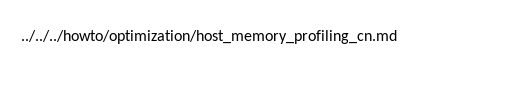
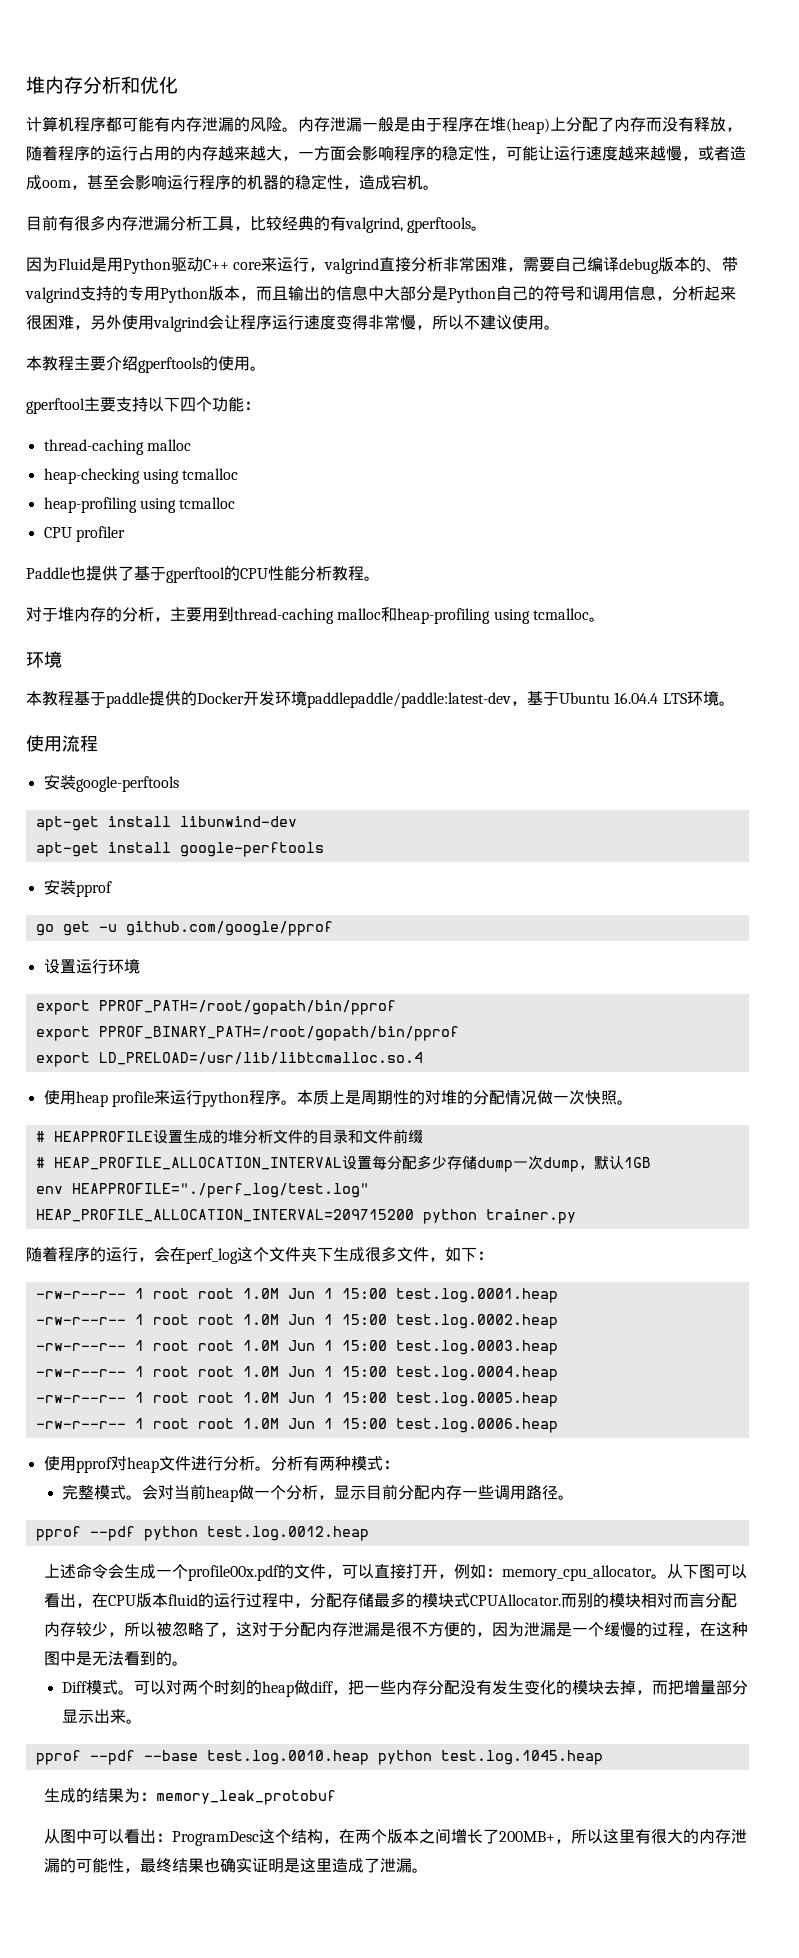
- ../../../howto/optimization/host_memory_profiling_cn.md
+ 堆内存分析和优化
+ 计算机程序都可能有内存泄漏的风险。内存泄漏一般是由于程序在堆(heap)上分配了内存而没有释放，随着程序的运行占用的内存越来越大，一方面会影响程序的稳定性，可能让运行速度越来越慢，或者造成oom，甚至会影响运行程序的机器的稳定性，造成宕机。
+ 目前有很多内存泄漏分析工具，比较经典的有valgrind, gperftools。
+ 因为Fluid是用Python驱动C++ core来运行，valgrind直接分析非常困难，需要自己编译debug版本的、带valgrind支持的专用Python版本，而且输出的信息中大部分是Python自己的符号和调用信息，分析起来很困难，另外使用valgrind会让程序运行速度变得非常慢，所以不建议使用。
+ 本教程主要介绍gperftools的使用。
+ gperftool主要支持以下四个功能：
+ thread-caching malloc
+ heap-checking using tcmalloc
+ heap-profiling using tcmalloc
+ CPU profiler
+ Paddle也提供了基于gperftool的CPU性能分析教程。
+ 对于堆内存的分析，主要用到thread-caching malloc和heap-profiling using tcmalloc。
+ 环境
+ 本教程基于paddle提供的Docker开发环境paddlepaddle/paddle:latest-dev，基于Ubuntu 16.04.4 LTS环境。
+ 使用流程
+ 安装google-perftools
+ apt-get install libunwind-dev
+ apt-get install google-perftools
+ 安装pprof
+ go get -u github.com/google/pprof
+ 设置运行环境
+ export PPROF_PATH=/root/gopath/bin/pprof
+ export PPROF_BINARY_PATH=/root/gopath/bin/pprof
+ export LD_PRELOAD=/usr/lib/libtcmalloc.so.4
+ 使用heap profile来运行python程序。本质上是周期性的对堆的分配情况做一次快照。
+ # HEAPPROFILE设置生成的堆分析文件的目录和文件前缀
+ # HEAP_PROFILE_ALLOCATION_INTERVAL设置每分配多少存储dump一次dump，默认1GB
+ env HEAPPROFILE="./perf_log/test.log" HEAP_PROFILE_ALLOCATION_INTERVAL=209715200 python trainer.py
+ 随着程序的运行，会在perf_log这个文件夹下生成很多文件，如下：
+ -rw-r--r-- 1 root root 1.0M Jun 1 15:00 test.log.0001.heap
+ -rw-r--r-- 1 root root 1.0M Jun 1 15:00 test.log.0002.heap
+ -rw-r--r-- 1 root root 1.0M Jun 1 15:00 test.log.0003.heap
+ -rw-r--r-- 1 root root 1.0M Jun 1 15:00 test.log.0004.heap
+ -rw-r--r-- 1 root root 1.0M Jun 1 15:00 test.log.0005.heap
+ -rw-r--r-- 1 root root 1.0M Jun 1 15:00 test.log.0006.heap
+ 使用pprof对heap文件进行分析。分析有两种模式：
+ 完整模式。会对当前heap做一个分析，显示目前分配内存一些调用路径。
+ pprof --pdf python test.log.0012.heap
+ 上述命令会生成一个profile00x.pdf的文件，可以直接打开，例如：memory_cpu_allocator。从下图可以看出，在CPU版本fluid的运行过程中，分配存储最多的模块式CPUAllocator.而别的模块相对而言分配内存较少，所以被忽略了，这对于分配内存泄漏是很不方便的，因为泄漏是一个缓慢的过程，在这种图中是无法看到的。
+ Diff模式。可以对两个时刻的heap做diff，把一些内存分配没有发生变化的模块去掉，而把增量部分显示出来。
+ pprof --pdf --base test.log.0010.heap python test.log.1045.heap
+ 生成的结果为：memory_leak_protobuf
+ 从图中可以看出：ProgramDesc这个结构，在两个版本之间增长了200MB+，所以这里有很大的内存泄漏的可能性，最终结果也确实证明是这里造成了泄漏。

